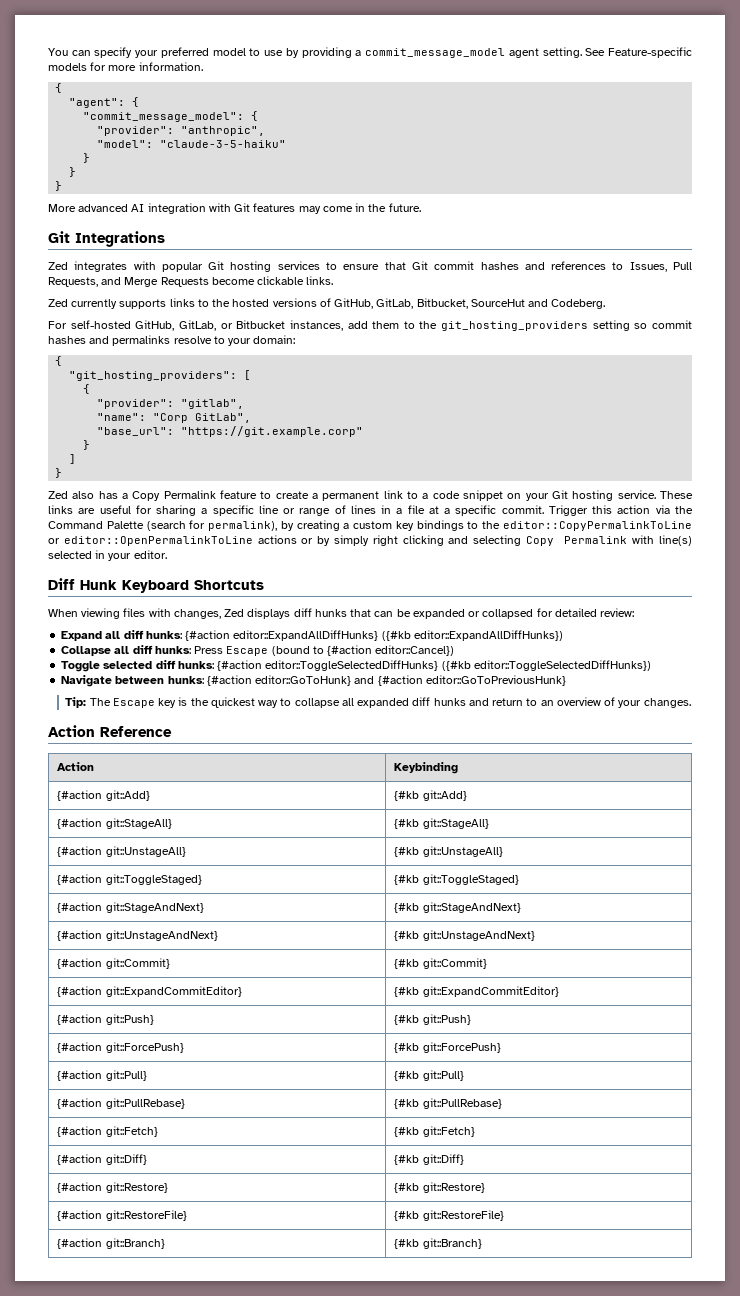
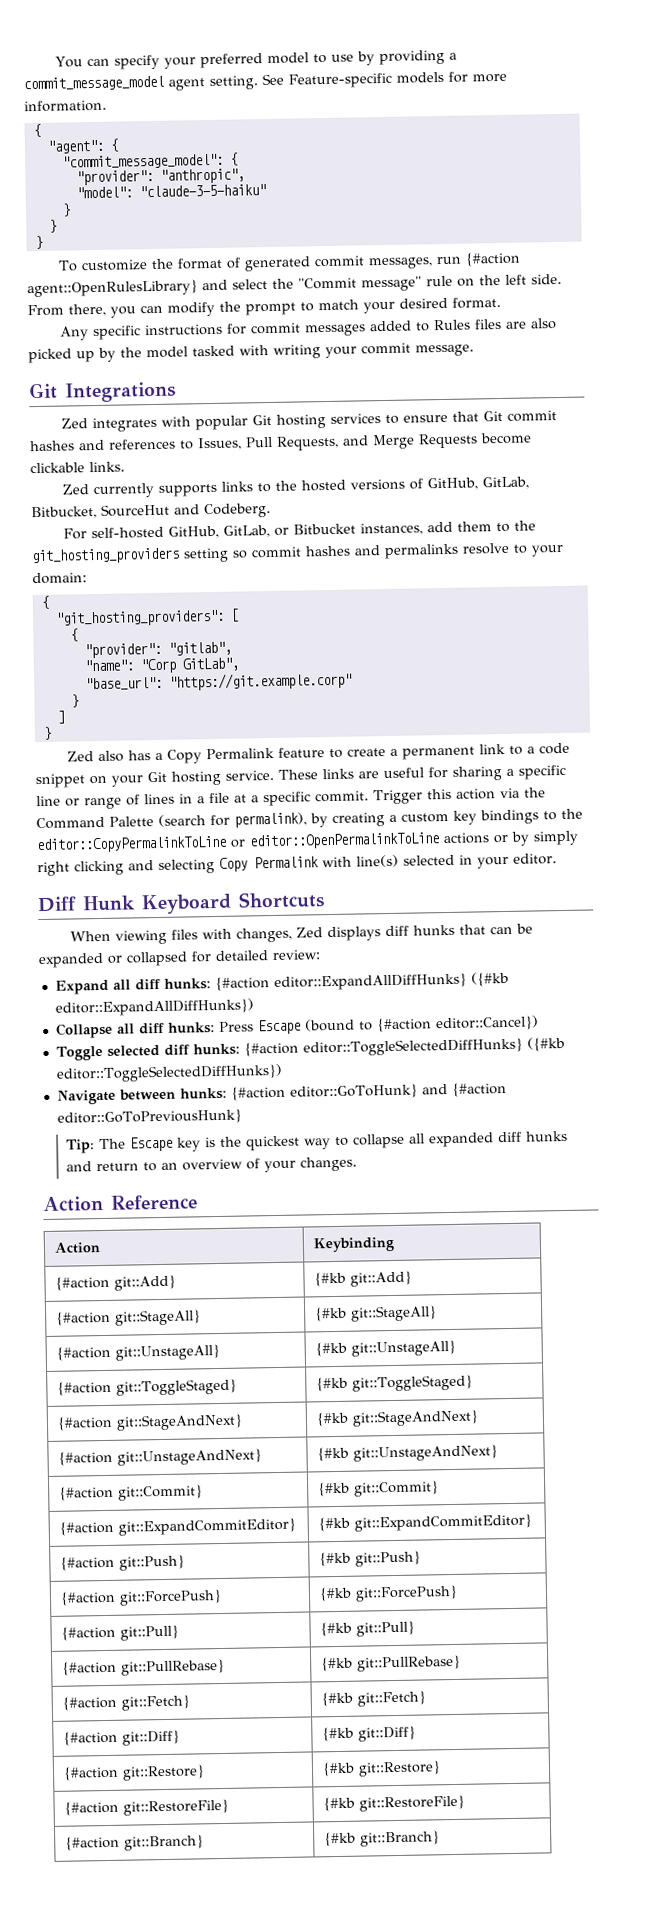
- More advanced AI integration with Git features may come in the future.
+ To customize the format of generated commit messages, run {#action agent::OpenRulesLibrary} and select the "Commit message" rule on the left side. From there, you can modify the prompt to match your desired format.
+ Any specific instructions for commit messages added to Rules files are also picked up by the model tasked with writing your commit message.

